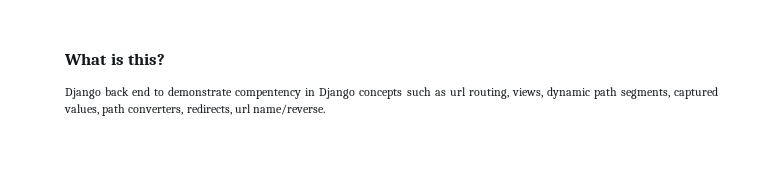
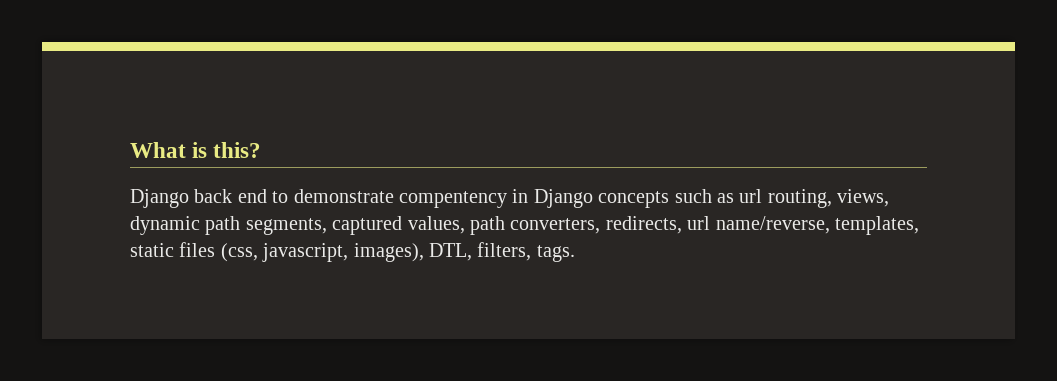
- Django back end to demonstrate compentency in Django concepts such as url routing, views, dynamic path segments, captured values, path converters, redirects, url name/reverse.
+ Django back end to demonstrate compentency in Django concepts such as url routing, views, dynamic path segments, captured values, path converters, redirects, url name/reverse, templates, static files (css, javascript, images), DTL, filters, tags.

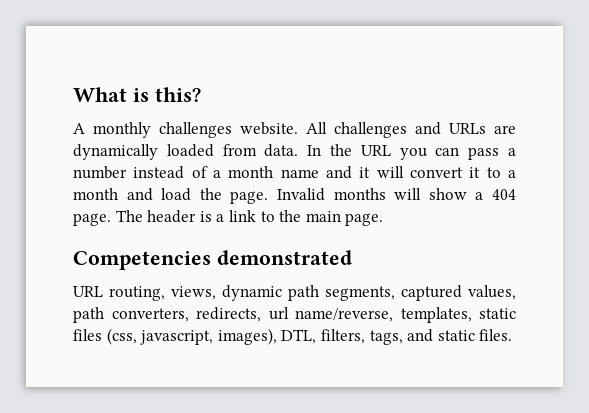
- Django back end to demonstrate compentency in Django concepts such as url routing, views, dynamic path segments, captured values, path converters, redirects, url name/reverse, templates, static files (css, javascript, images), DTL, filters, tags.
+ A monthly challenges website. All challenges and URLs are dynamically loaded from data. In the URL you can pass a number instead of a month name and it will convert it to a month and load the page. Invalid months will show a 404 page. The header is a link to the main page.
+ Competencies demonstrated
+ URL routing, views, dynamic path segments, captured values, path converters, redirects, url name/reverse, templates, static files (css, javascript, images), DTL, filters, tags, and static files.

